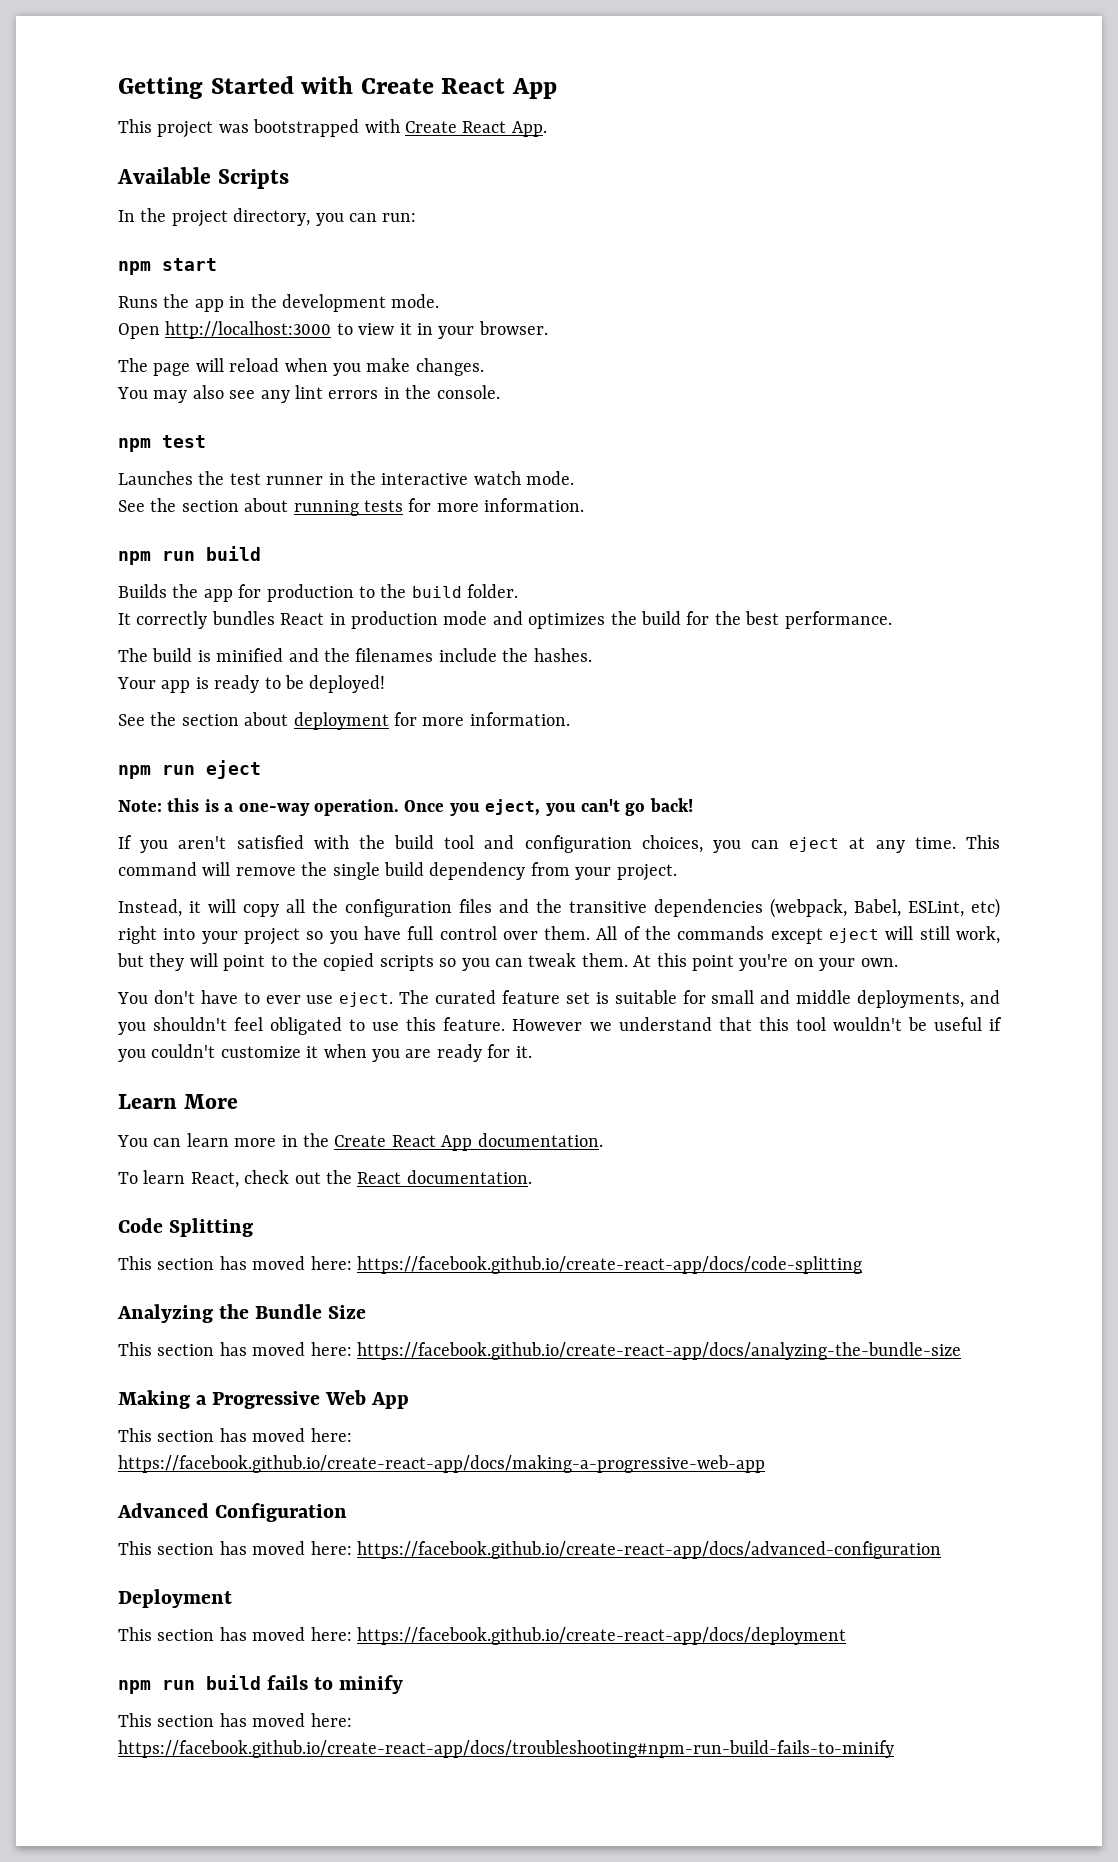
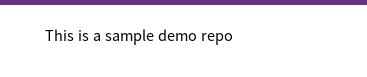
- Getting Started with Create React App
- This project was bootstrapped with Create React App.
- Available Scripts
- In the project directory, you can run:
- npm start
- Runs the app in the development mode.
- Open http://localhost:3000 to view it in your browser.
- The page will reload when you make changes.
- You may also see any lint errors in the console.
- npm test
- Launches the test runner in the interactive watch mode.
- See the section about running tests for more information.
- npm run build
- Builds the app for production to the build folder.
- It correctly bundles React in production mode and optimizes the build for the best performance.
- The build is minified and the filenames include the hashes.
- Your app is ready to be deployed!
- See the section about deployment for more information.
- npm run eject
- Note: this is a one-way operation. Once you eject, you can't go back!
- If you aren't satisfied with the build tool and configuration choices, you can eject at any time. This command will remove the single build dependency from your project.
- Instead, it will copy all the configuration files and the transitive dependencies (webpack, Babel, ESLint, etc) right into your project so you have full control over them. All of the commands except eject will still work, but they will point to the copied scripts so you can tweak them. At this point you're on your own.
- You don't have to ever use eject. The curated feature set is suitable for small and middle deployments, and you shouldn't feel obligated to use this feature. However we understand that this tool wouldn't be useful if you couldn't customize it when you are ready for it.
- Learn More
- You can learn more in the Create React App documentation.
- To learn React, check out the React documentation.
- Code Splitting
- This section has moved here: https://facebook.github.io/create-react-app/docs/code-splitting
- Analyzing the Bundle Size
- This section has moved here: https://facebook.github.io/create-react-app/docs/analyzing-the-bundle-size
- Making a Progressive Web App
- This section has moved here: https://facebook.github.io/create-react-app/docs/making-a-progressive-web-app
- Advanced Configuration
- This section has moved here: https://facebook.github.io/create-react-app/docs/advanced-configuration
- Deployment
- This section has moved here: https://facebook.github.io/create-react-app/docs/deployment
- npm run build fails to minify
- This section has moved here: https://facebook.github.io/create-react-app/docs/troubleshooting#npm-run-build-fails-to-minify
+ This is a sample demo repo

